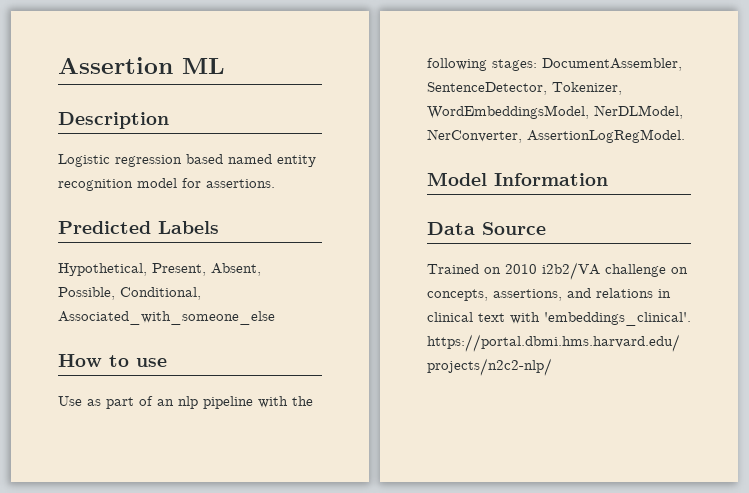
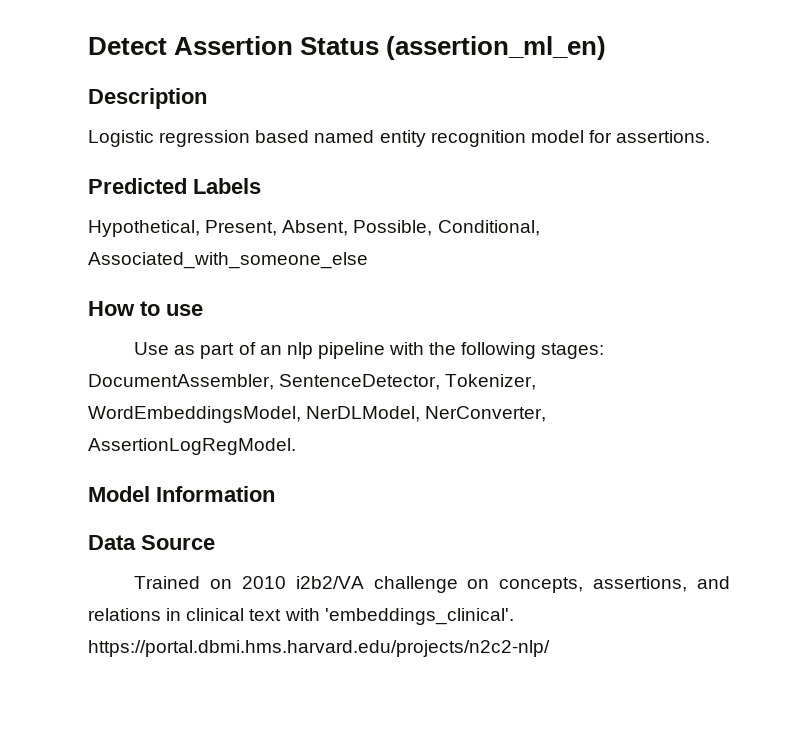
- Assertion ML
+ Detect Assertion Status (assertion_ml_en)

